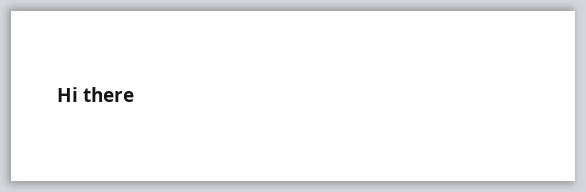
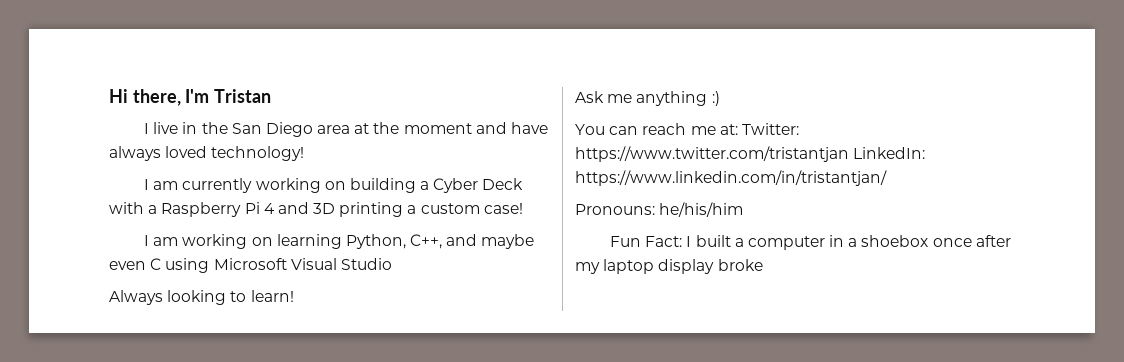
- Hi there
+ Hi there, I'm Tristan
+ I live in the San Diego area at the moment and have always loved technology!
+ I am currently working on building a Cyber Deck with a Raspberry Pi 4 and 3D printing a custom case!
+ I am working on learning Python, C++, and maybe even C using Microsoft Visual Studio
+ Always looking to learn!
+ Ask me anything :)
+ You can reach me at: Twitter: https://www.twitter.com/tristantjan LinkedIn: https://www.linkedin.com/in/tristantjan/
+ Pronouns: he/his/him
+ Fun Fact: I built a computer in a shoebox once after my laptop display broke

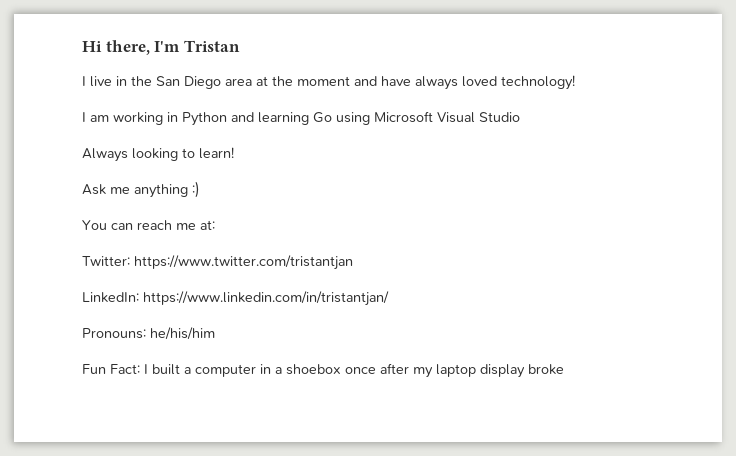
- I am currently working on building a Cyber Deck with a Raspberry Pi 4 and 3D printing a custom case!
- I am working on learning Python, C++, and maybe even C using Microsoft Visual Studio
+ I am working in Python and learning Go using Microsoft Visual Studio
- You can reach me at: Twitter: https://www.twitter.com/tristantjan LinkedIn: https://www.linkedin.com/in/tristantjan/
+ You can reach me at:
+ Twitter: https://www.twitter.com/tristantjan
+ LinkedIn: https://www.linkedin.com/in/tristantjan/

